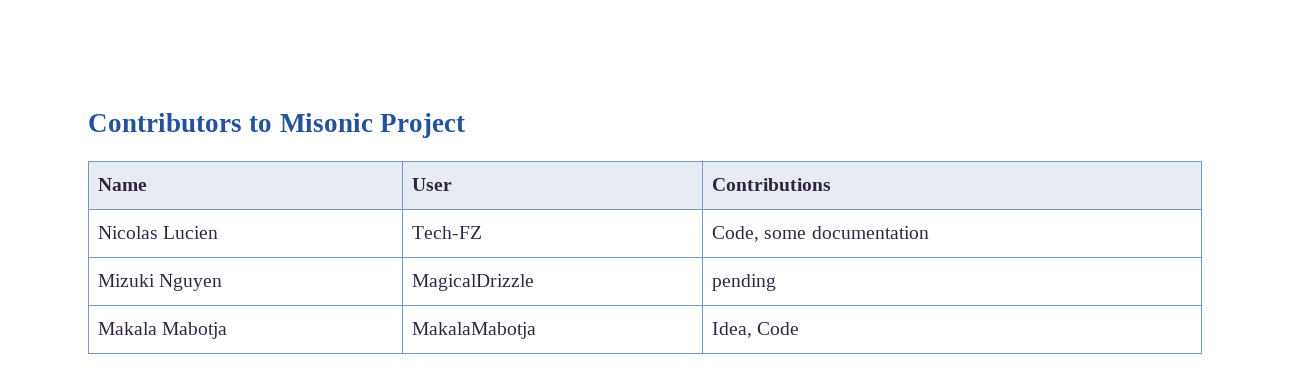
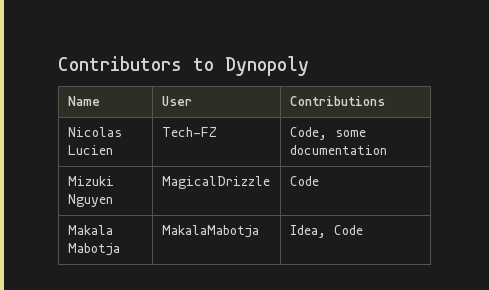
- Contributors to Misonic Project
+ Contributors to Dynopoly
- Mizuki Nguyen | MagicalDrizzle | pending
+ Mizuki Nguyen | MagicalDrizzle | Code

